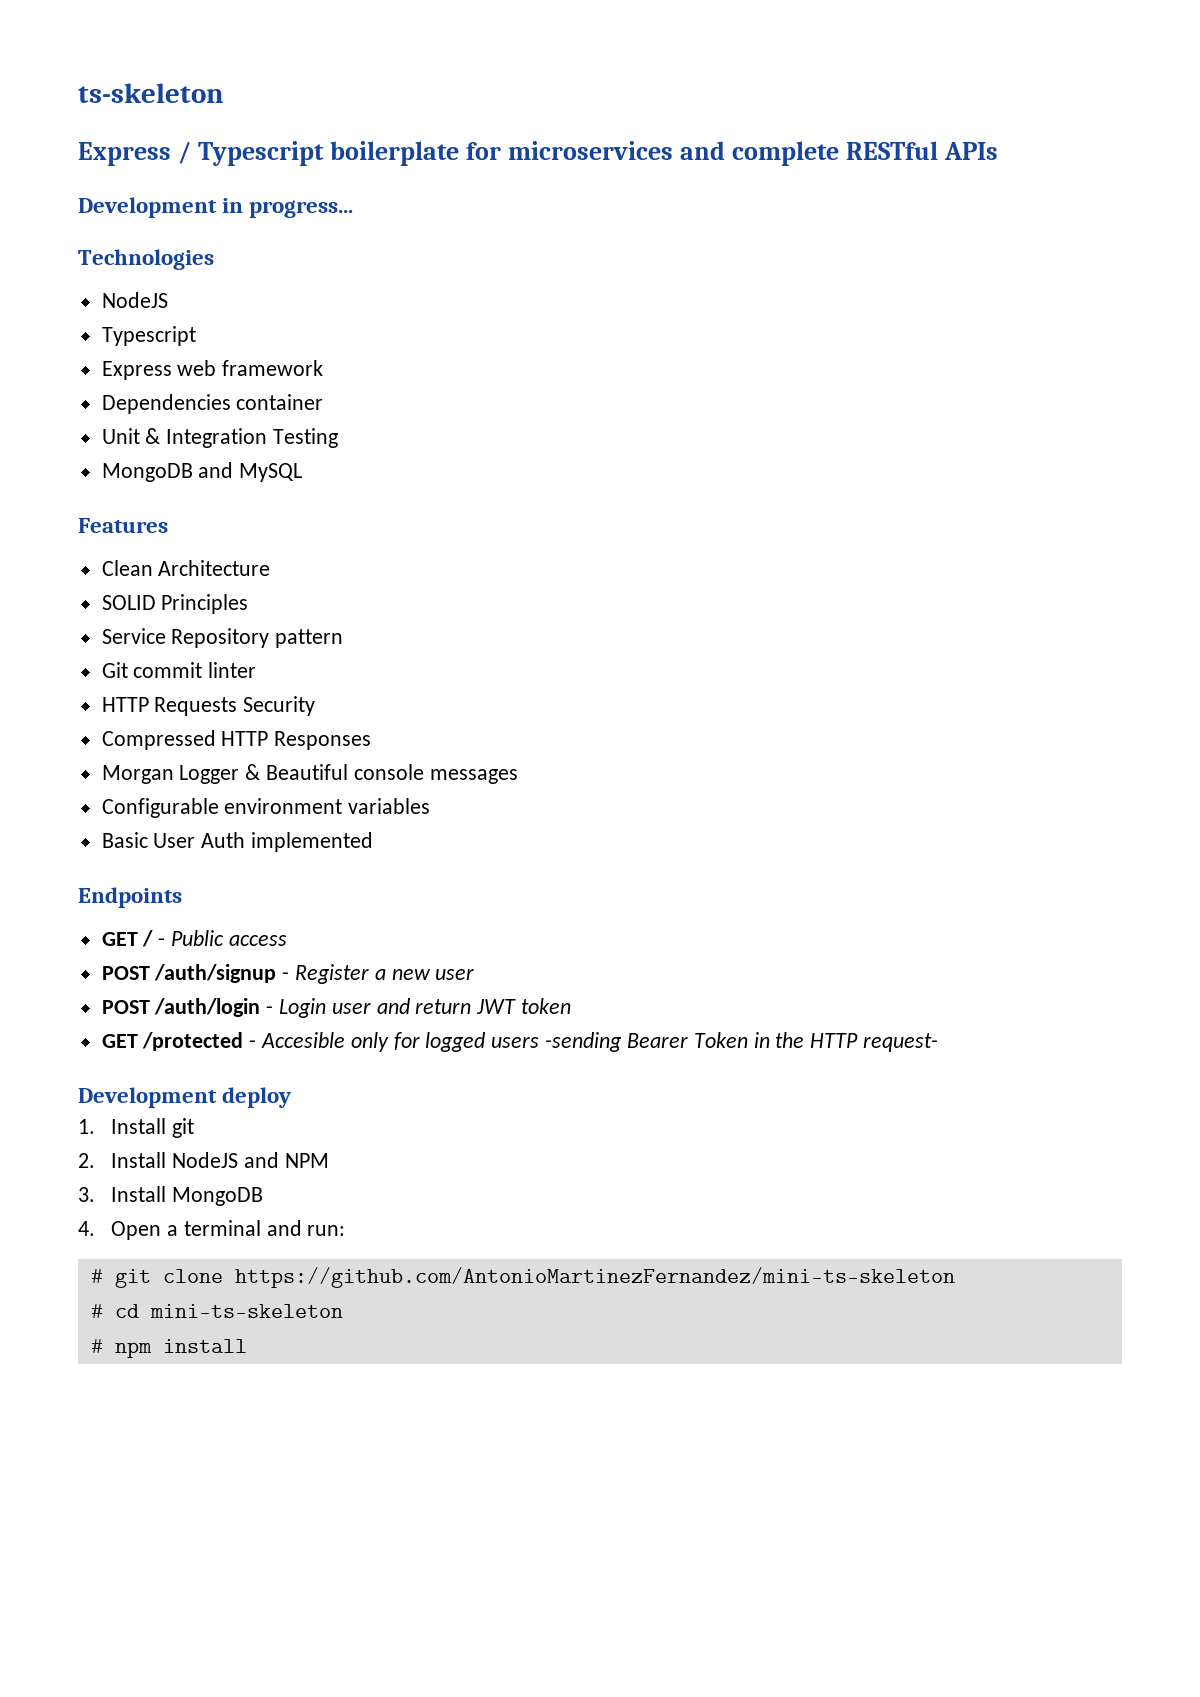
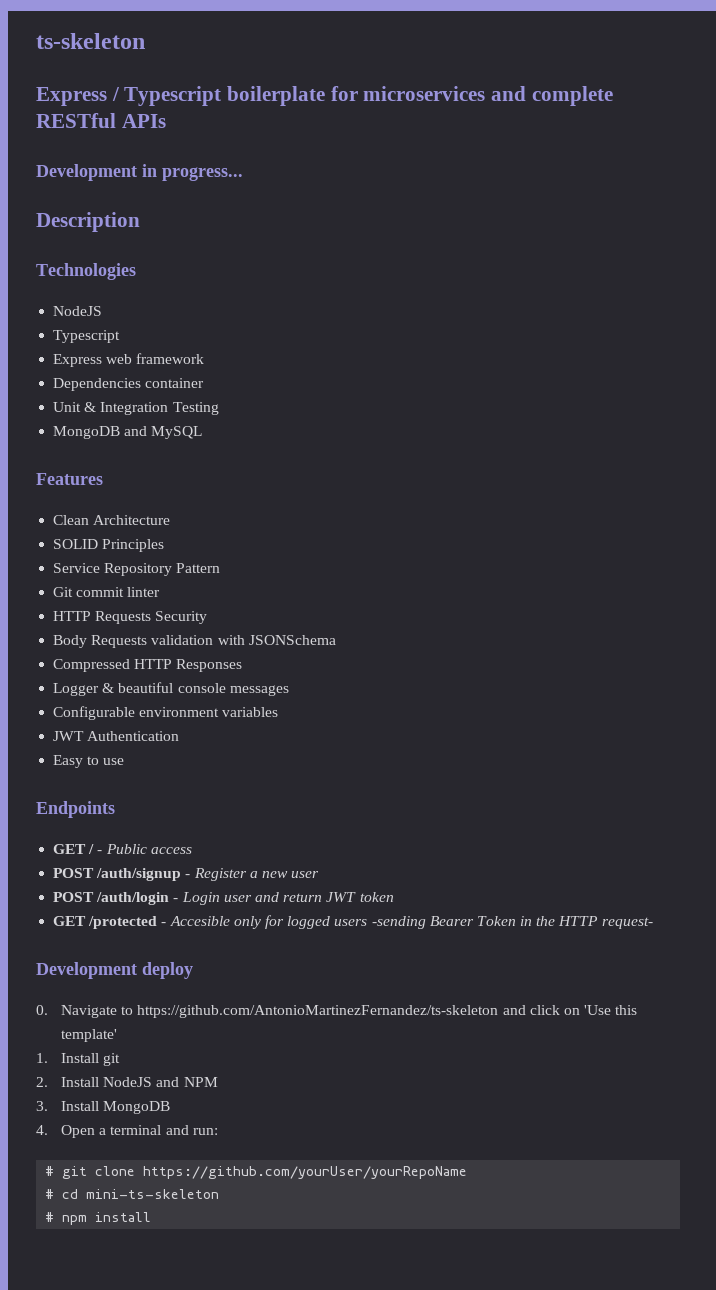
+ Description
- Service Repository pattern
+ Service Repository Pattern
+ Body Requests validation with JSONSchema
- Morgan Logger & Beautiful console messages
+ Logger & beautiful console messages
- Basic User Auth implemented
+ JWT Authentication
+ Easy to use
+ 0. Navigate to https://github.com/AntonioMartinezFernandez/ts-skeleton and click on 'Use this template'
- # git clone https://github.com/AntonioMartinezFernandez/mini-ts-skeleton
+ # git clone https://github.com/yourUser/yourRepoName

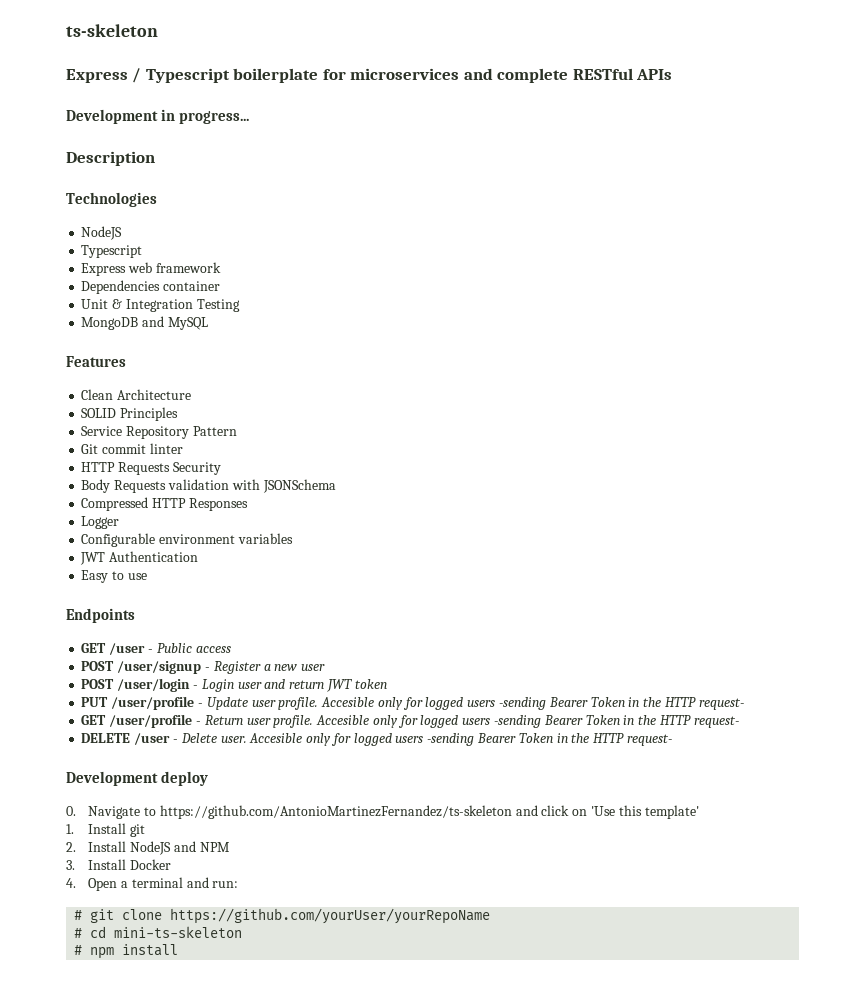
- Logger & beautiful console messages
+ Logger
- GET / - Public access
+ GET /user - Public access
- POST /auth/signup - Register a new user
+ POST /user/signup - Register a new user
- POST /auth/login - Login user and return JWT token
+ POST /user/login - Login user and return JWT token
- GET /protected - Accesible only for logged users -sending Bearer Token in the HTTP request-
+ PUT /user/profile - Update user profile. Accesible only for logged users -sending Bearer Token in the HTTP request-
+ GET /user/profile - Return user profile. Accesible only for logged users -sending Bearer Token in the HTTP request-
+ DELETE /user - Delete user. Accesible only for logged users -sending Bearer Token in the HTTP request-
- 3. Install MongoDB
+ 3. Install Docker

